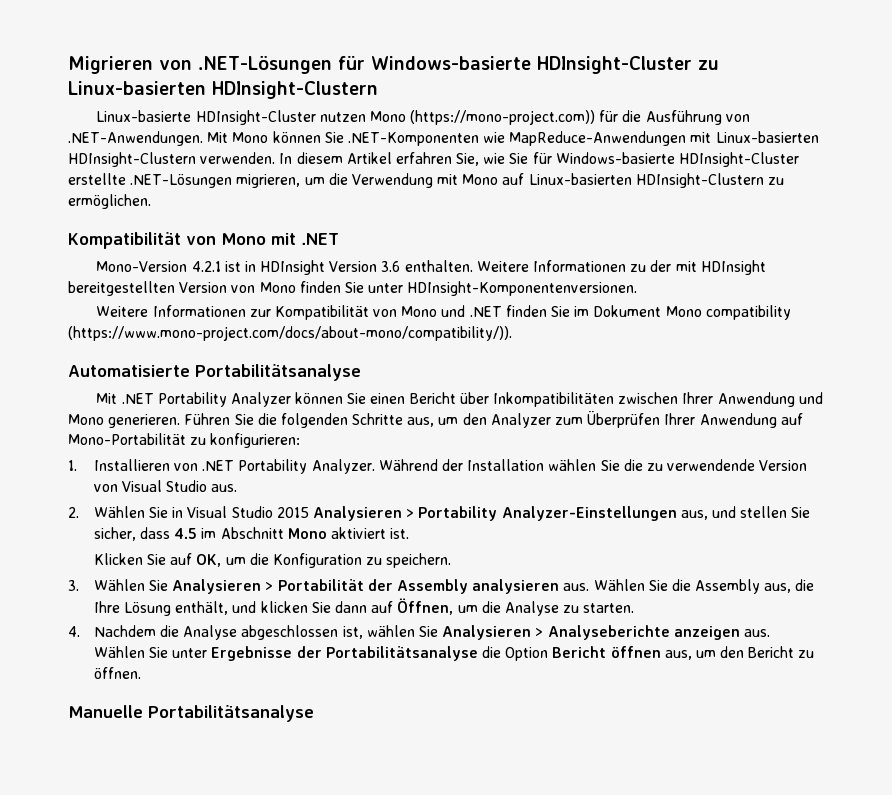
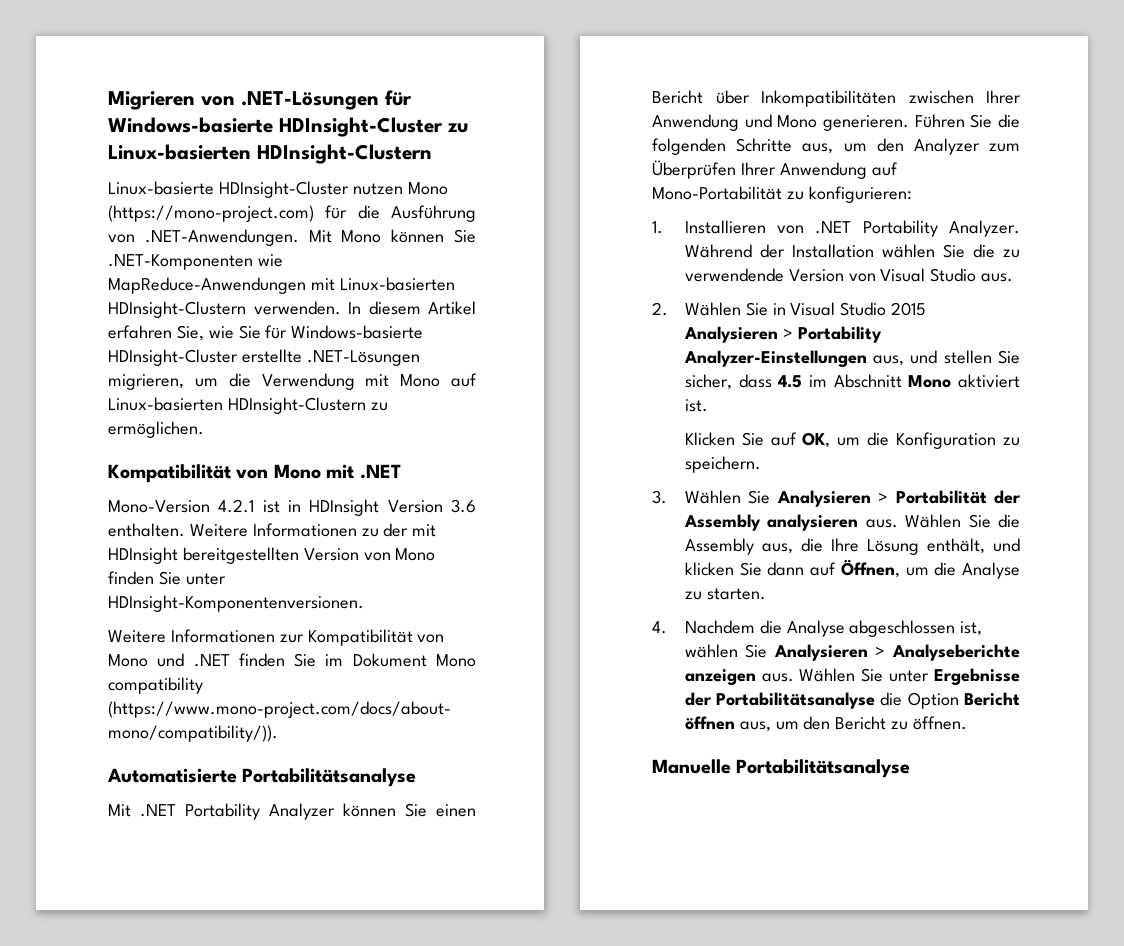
- Linux-basierte HDInsight-Cluster nutzen Mono (https://mono-project.com)) für die Ausführung von .NET-Anwendungen. Mit Mono können Sie .NET-Komponenten wie MapReduce-Anwendungen mit Linux-basierten HDInsight-Clustern verwenden.
+ Linux-basierte HDInsight-Cluster nutzen Mono (https://mono-project.com) für die Ausführung von .NET-Anwendungen. Mit Mono können Sie .NET-Komponenten wie MapReduce-Anwendungen mit Linux-basierten HDInsight-Clustern verwenden.

